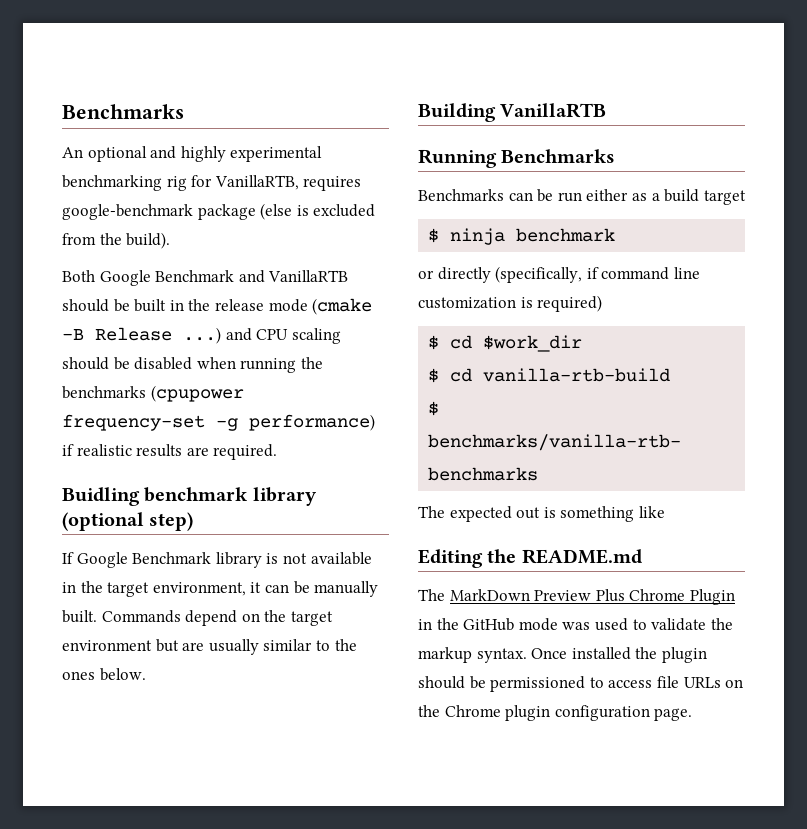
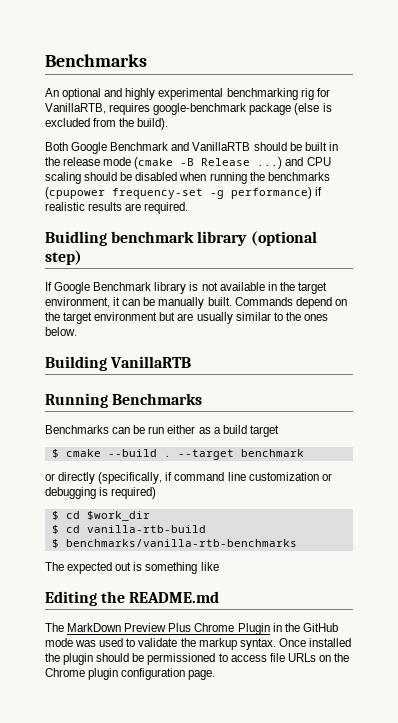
- $ ninja benchmark
+ $ cmake --build . --target benchmark
- or directly (specifically, if command line customization is required)
+ or directly (specifically, if command line customization or debugging is required)

